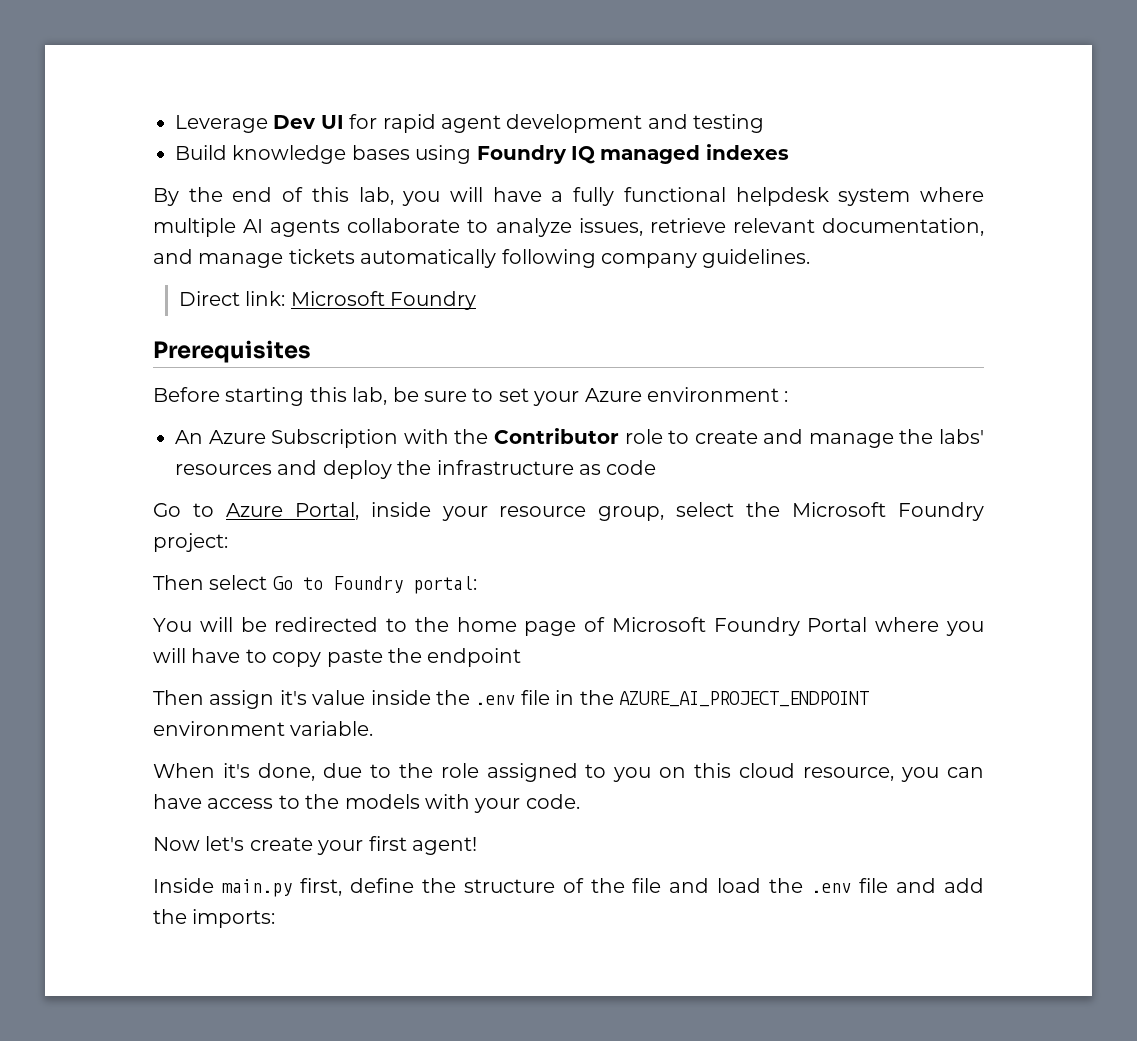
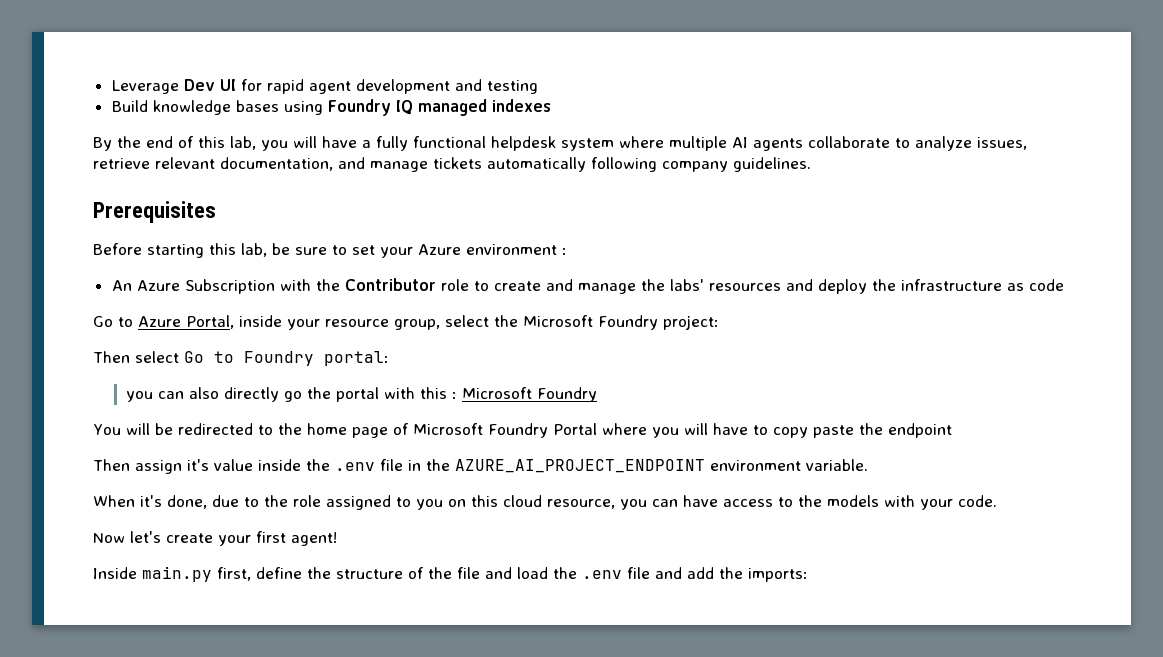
- Direct link: Microsoft Foundry
+ you can also directly go the portal with this : Microsoft Foundry

